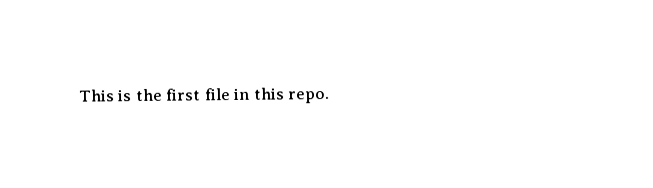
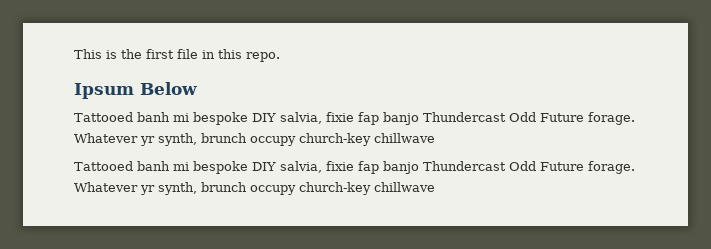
+ Ipsum Below
+ Tattooed banh mi bespoke DIY salvia, fixie fap banjo Thundercast Odd Future forage. Whatever yr synth, brunch occupy church-key chillwave
+ Tattooed banh mi bespoke DIY salvia, fixie fap banjo Thundercast Odd Future forage. Whatever yr synth, brunch occupy church-key chillwave

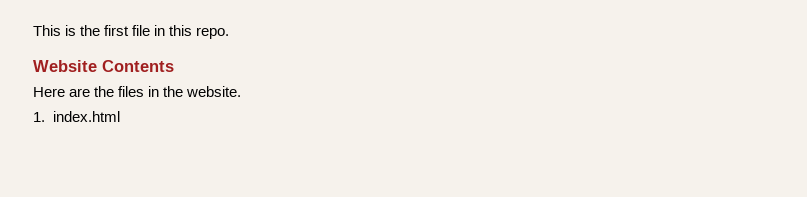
- Ipsum Below
- Tattooed banh mi bespoke DIY salvia, fixie fap banjo Thundercast Odd Future forage. Whatever yr synth, brunch occupy church-key chillwave
- Tattooed banh mi bespoke DIY salvia, fixie fap banjo Thundercast Odd Future forage. Whatever yr synth, brunch occupy church-key chillwave
+ Website Contents
+ Here are the files in the website.
+ 1. index.html

